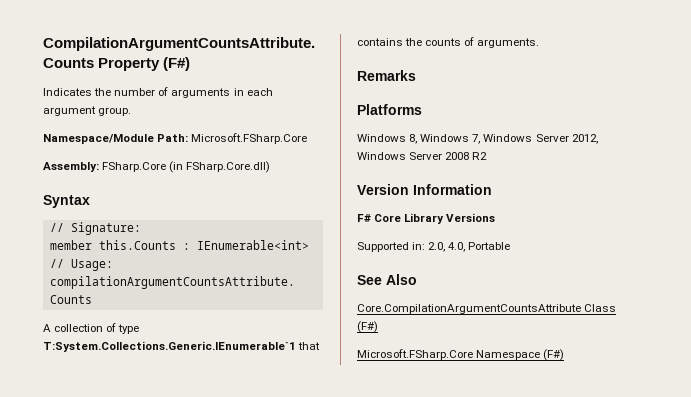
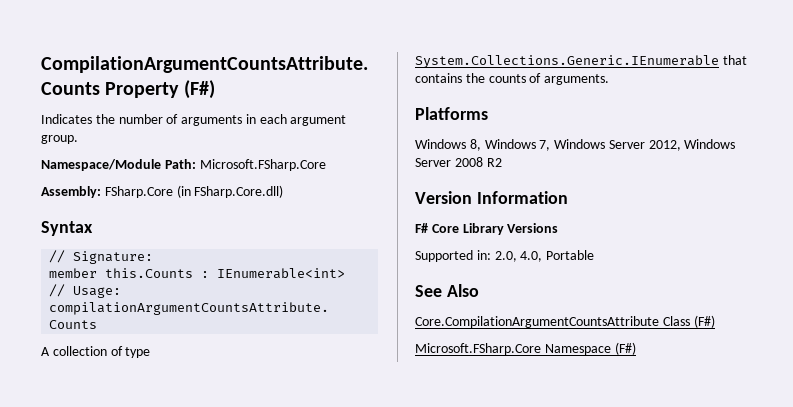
- A collection of type T:System.Collections.Generic.IEnumerable`1 that contains the counts of arguments.
+ A collection of type System.Collections.Generic.IEnumerable that contains the counts of arguments.
- Remarks

